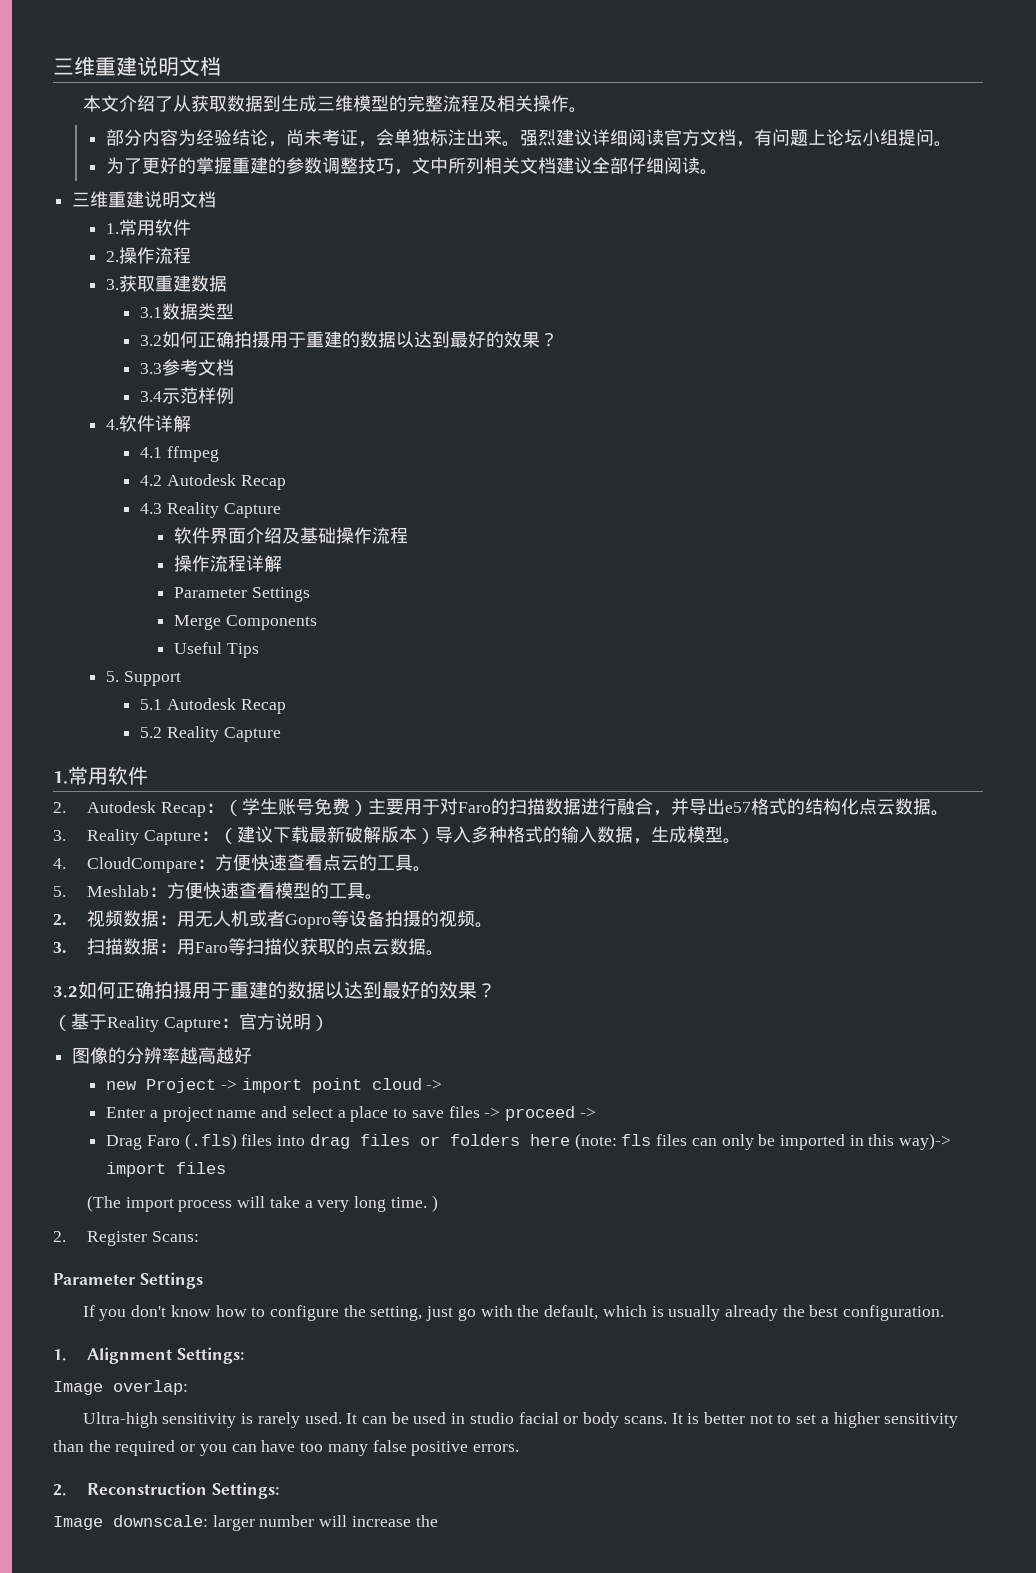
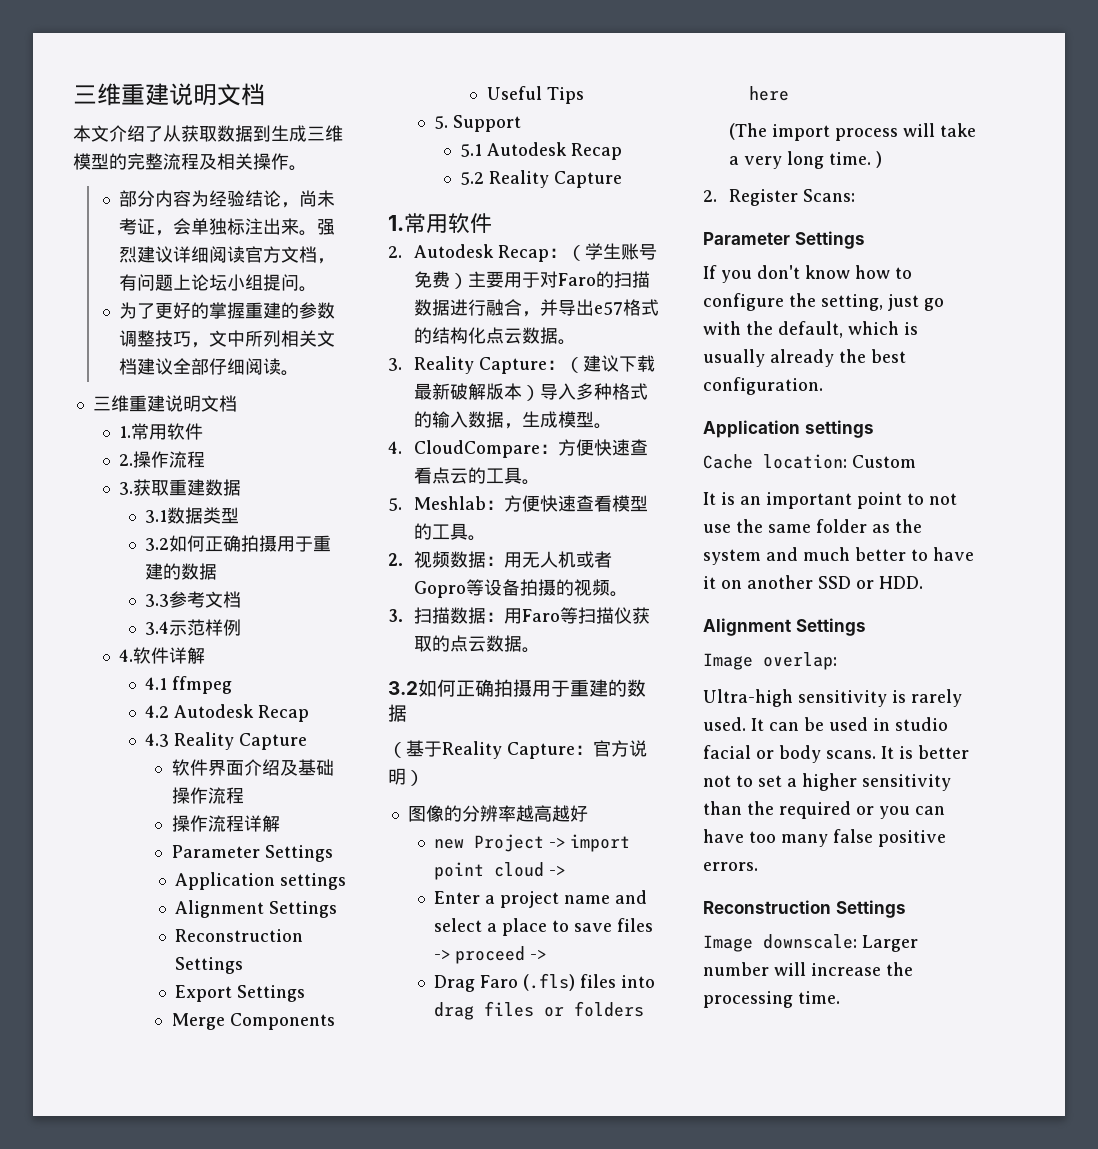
  3.1数据类型
- 3.2如何正确拍摄用于重建的数据以达到最好的效果？
+ 3.2如何正确拍摄用于重建的数据
  操作流程详解
  Parameter Settings
+ Application settings
+ Alignment Settings
+ Reconstruction Settings
+ Export Settings
  3.扫描数据：用Faro等扫描仪获取的点云数据。
- 3.2如何正确拍摄用于重建的数据以达到最好的效果？
+ 3.2如何正确拍摄用于重建的数据
- Drag Faro (.fls) files into drag files or folders here (note: fls files can only be imported in this way)-> import files
+ Drag Faro (.fls) files into drag files or folders here
  If you don't know how to configure the setting, just go with the default, which is usually already the best configuration.
- 1. Alignment Settings:
+ Application settings
+ Cache location: Custom
+ It is an important point to not use the same folder as the system and much better to have it on another SSD or HDD.
+ Alignment Settings
  It is better not to set a higher sensitivity than the required or you can have too many false positive errors.
- 2. Reconstruction Settings:
+ Reconstruction Settings
- Image downscale: larger number will increase the
+ Image downscale: Larger number will increase the processing time.

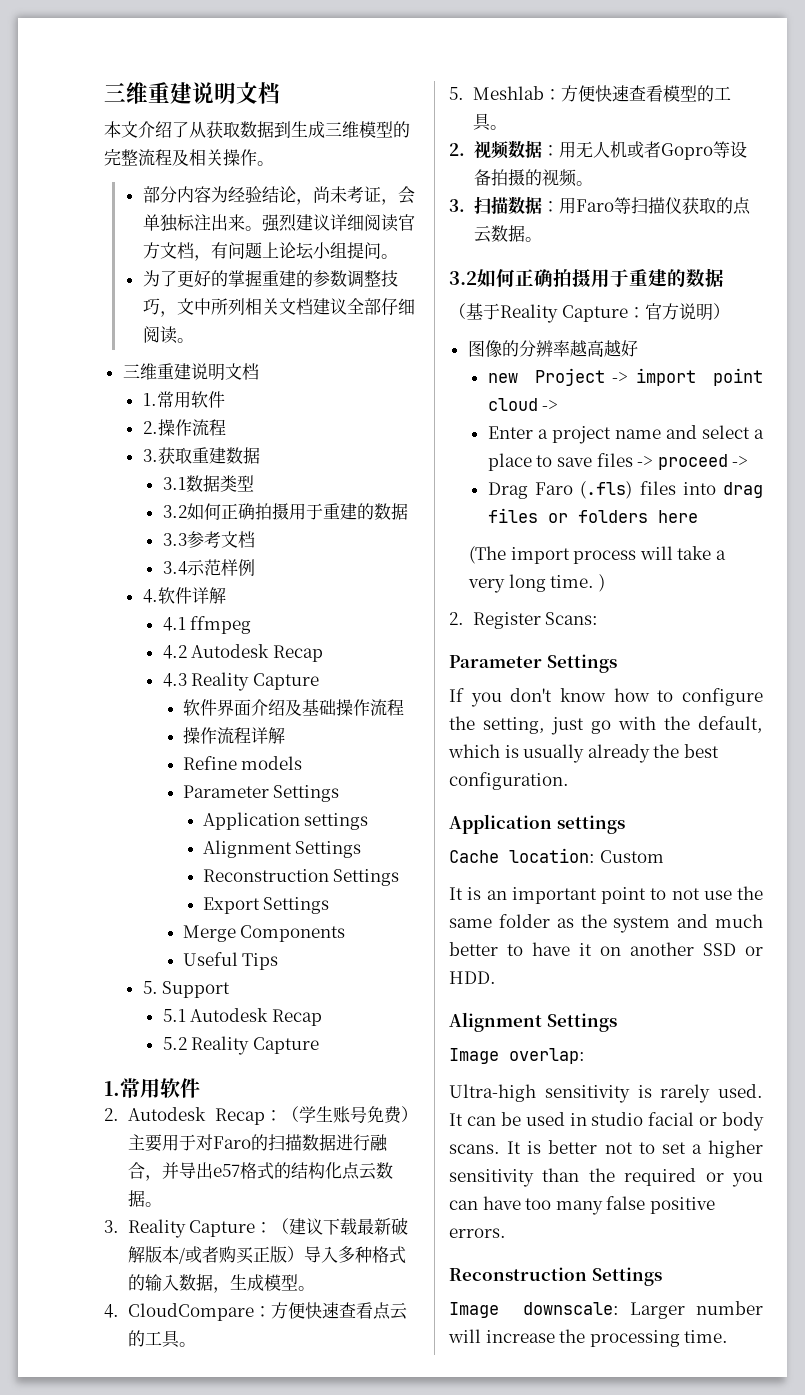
+ Refine models
- 3. Reality Capture：（建议下载最新破解版本）导入多种格式的输入数据，生成模型。
+ 3. Reality Capture：（建议下载最新破解版本/或者购买正版）导入多种格式的输入数据，生成模型。

